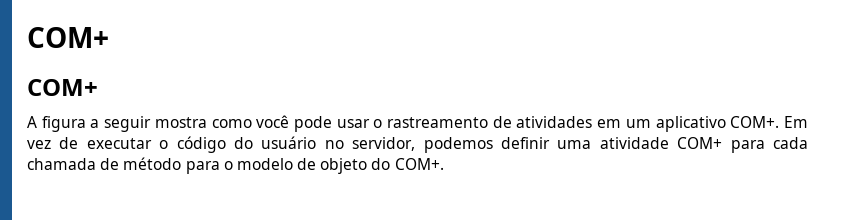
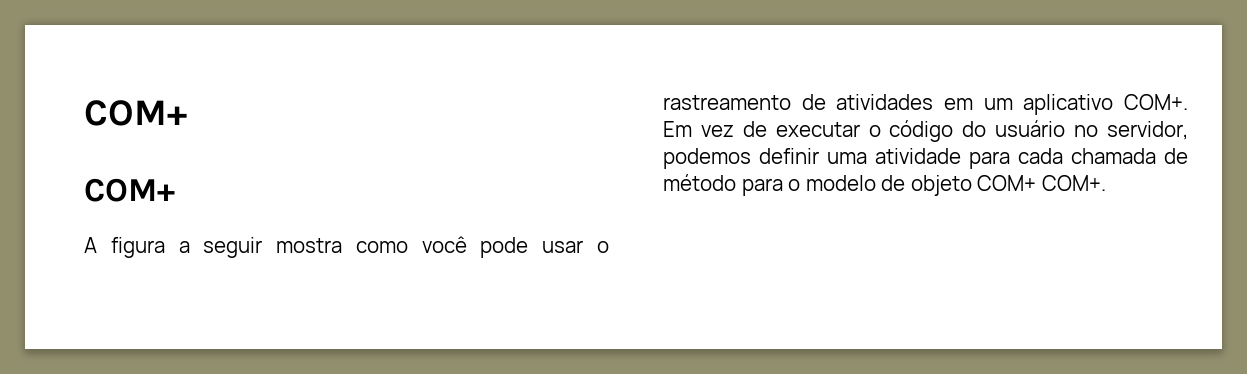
- Em vez de executar o código do usuário no servidor, podemos definir uma atividade COM+ para cada chamada de método para o modelo de objeto do COM+.
+ Em vez de executar o código do usuário no servidor, podemos definir uma atividade para cada chamada de método para o modelo de objeto COM+ COM+.

